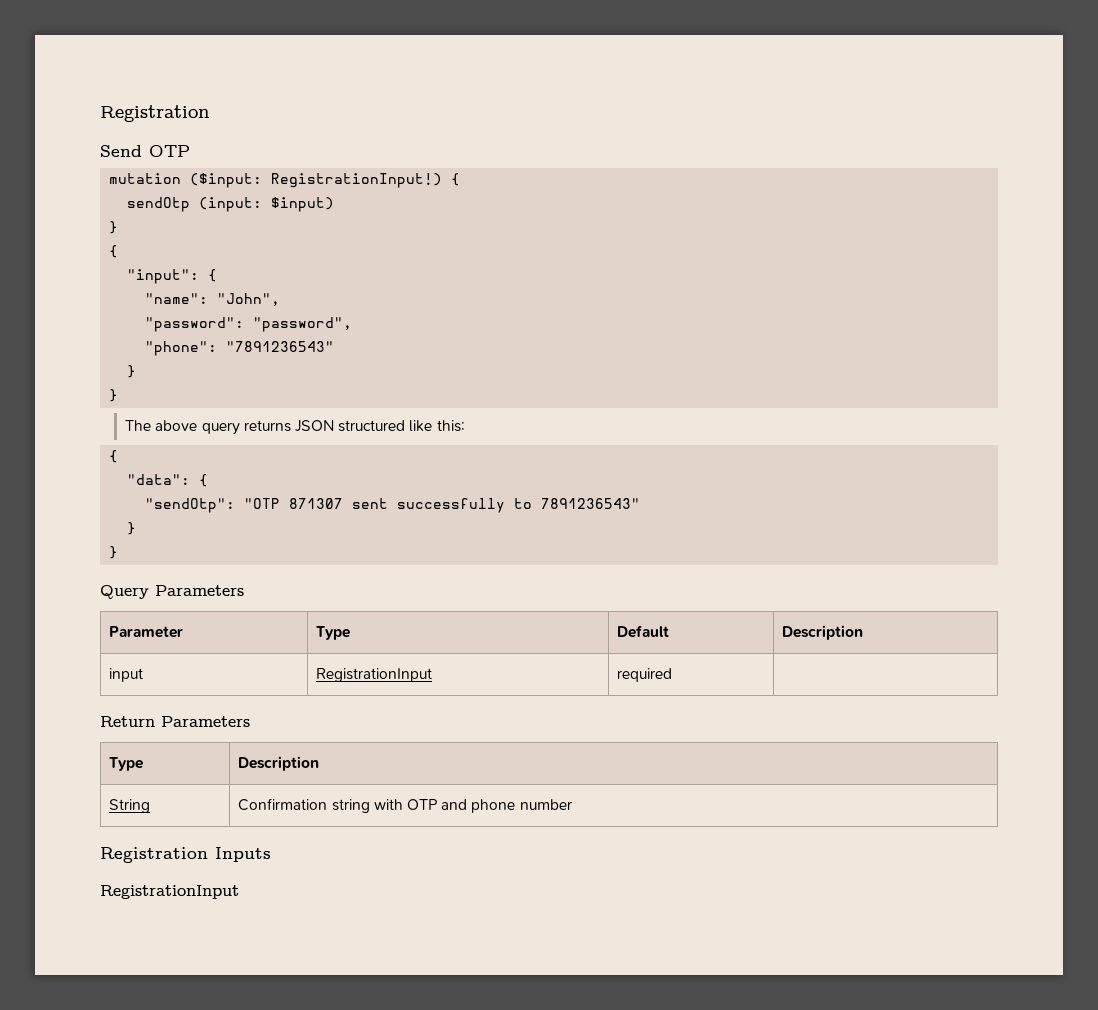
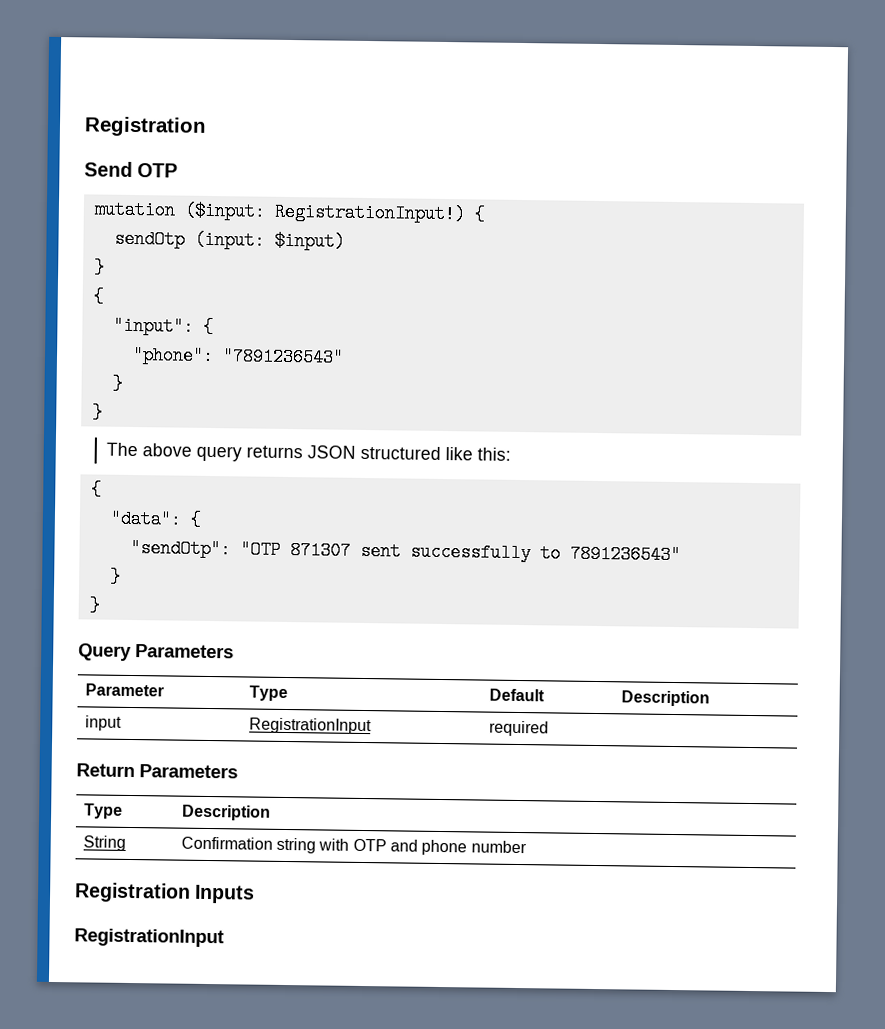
- "name": "John",
- "password": "password",

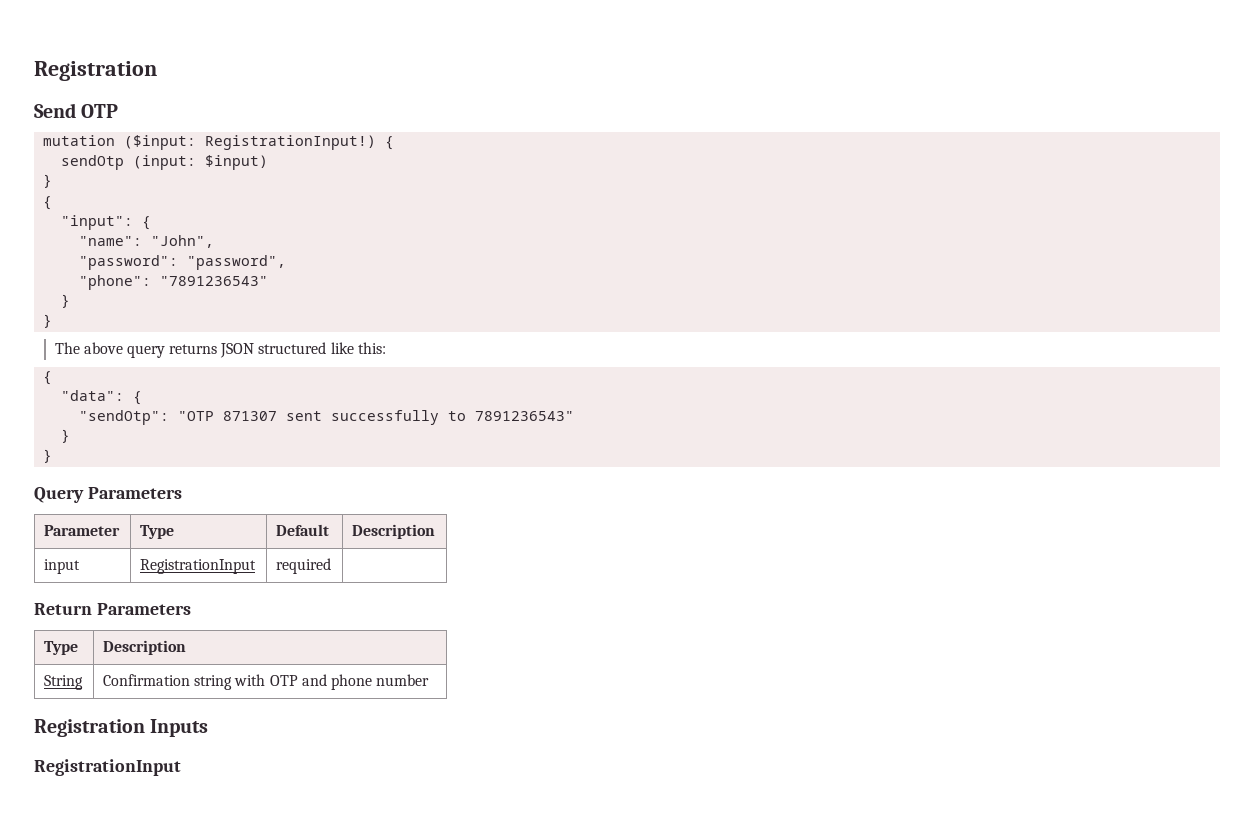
+ "name": "John",
+ "password": "password",

